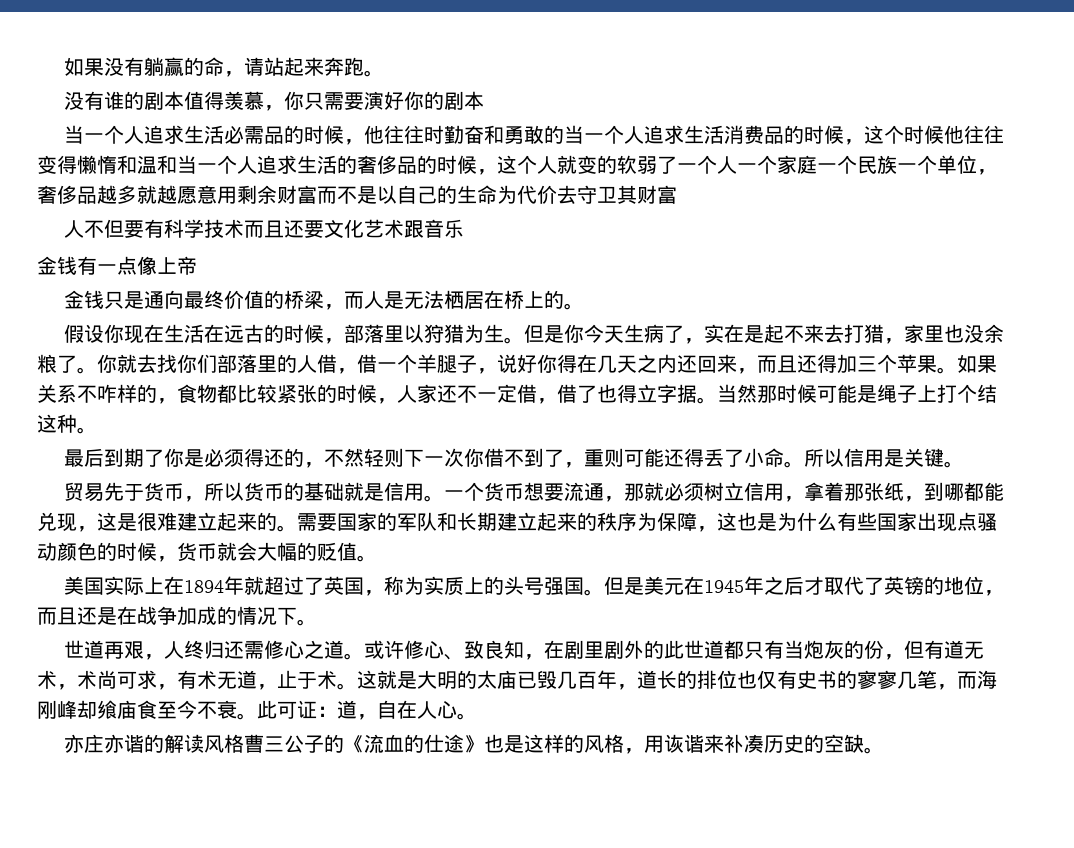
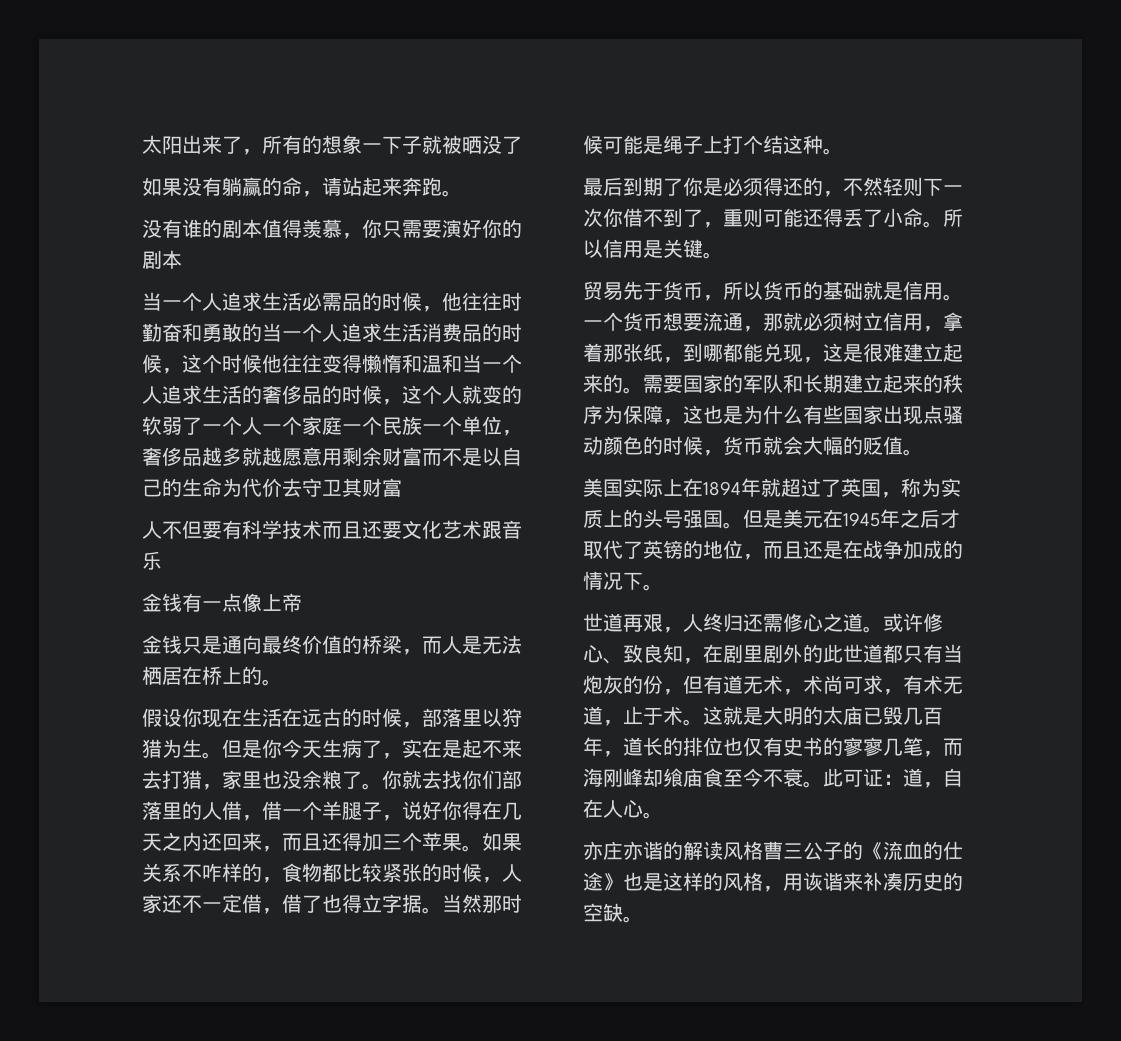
+ 太阳出来了，所有的想象一下子就被晒没了

